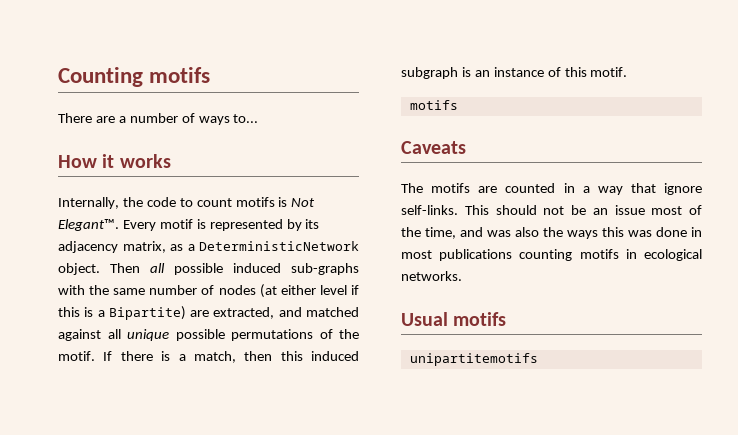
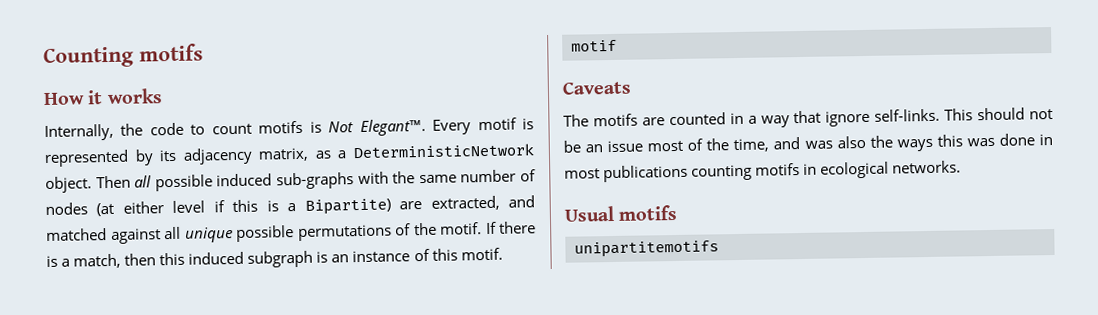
- There are a number of ways to...
  If there is a match, then this induced subgraph is an instance of this motif.
- motifs
+ motif

